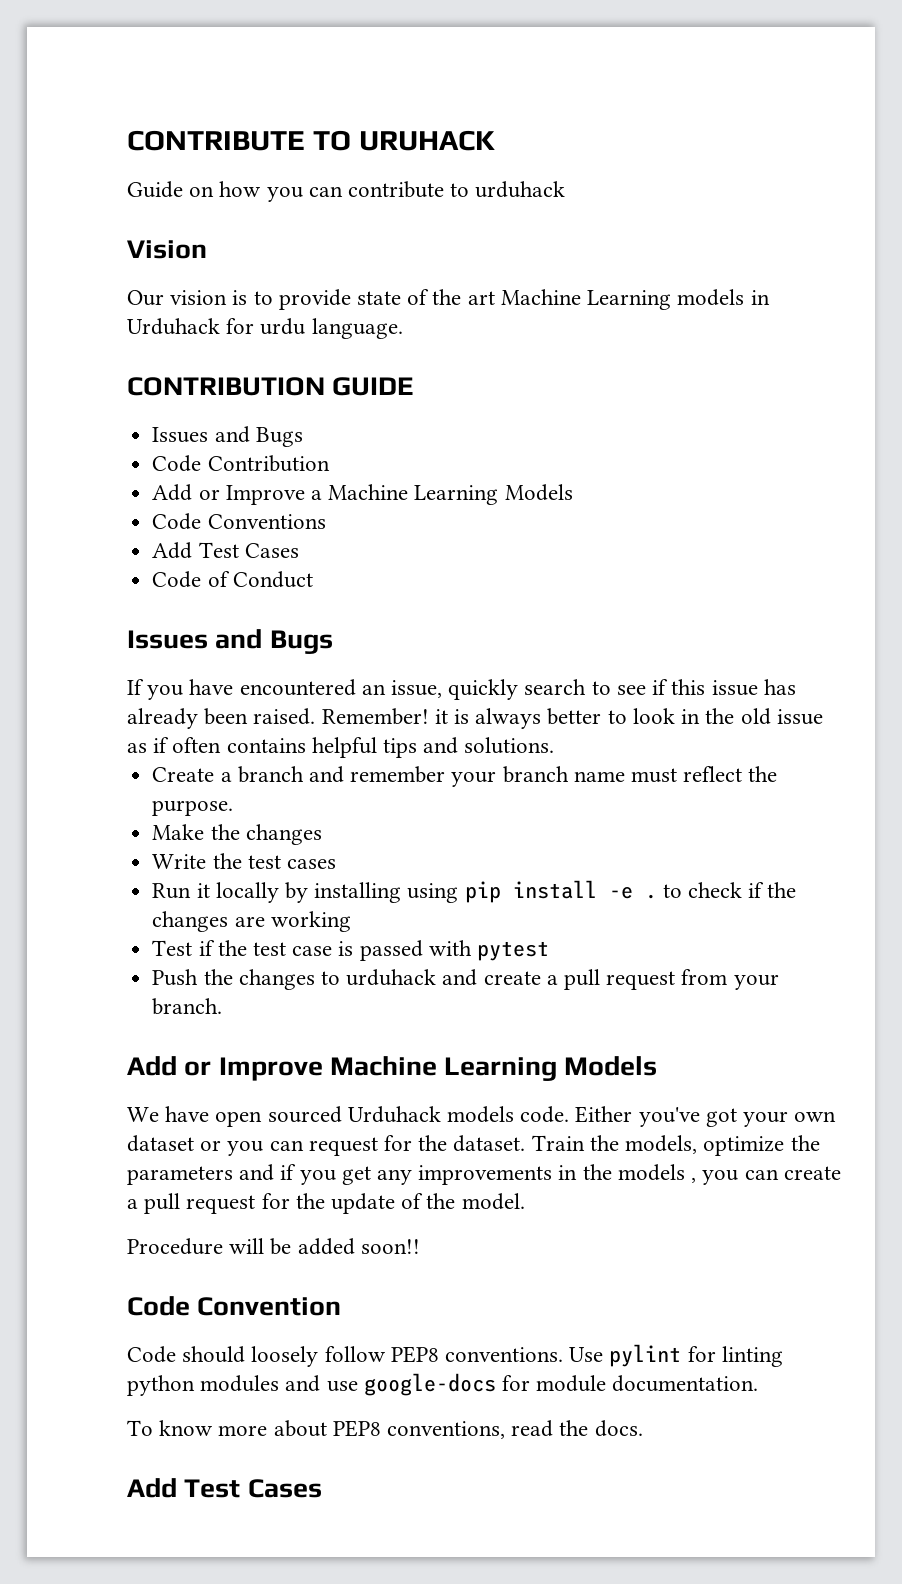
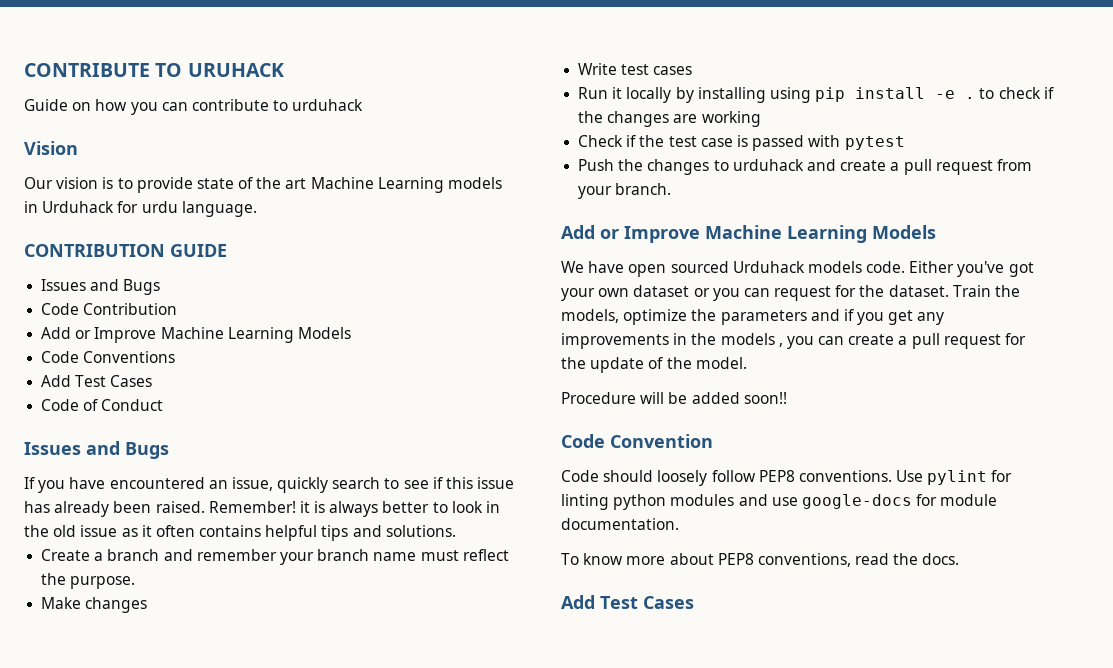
  Code Contribution
- Add or Improve a Machine Learning Models
+ Add or Improve Machine Learning Models
- Remember! it is always better to look in the old issue as if often contains helpful tips and solutions.
+ Remember! it is always better to look in the old issue as it often contains helpful tips and solutions.
- Make the changes
+ Make changes
- Write the test cases
+ Write test cases
- Test if the test case is passed with pytest
+ Check if the test case is passed with pytest

